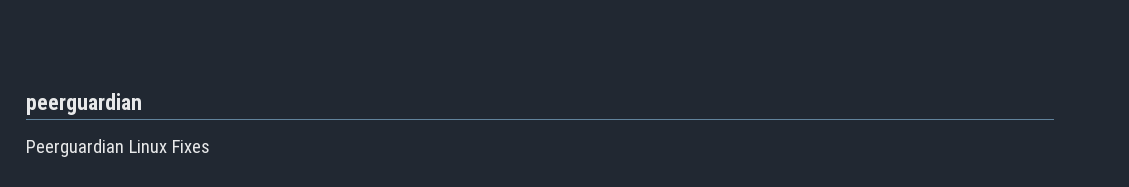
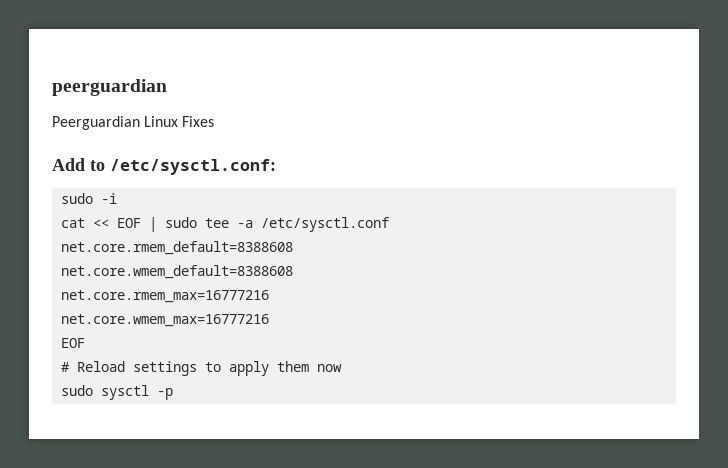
+ Add to /etc/sysctl.conf:
+ sudo -i
+ cat << EOF | sudo tee -a /etc/sysctl.conf
+ net.core.rmem_default=8388608
+ net.core.wmem_default=8388608
+ net.core.rmem_max=16777216
+ net.core.wmem_max=16777216
+ EOF
+ # Reload settings to apply them now
+ sudo sysctl -p

